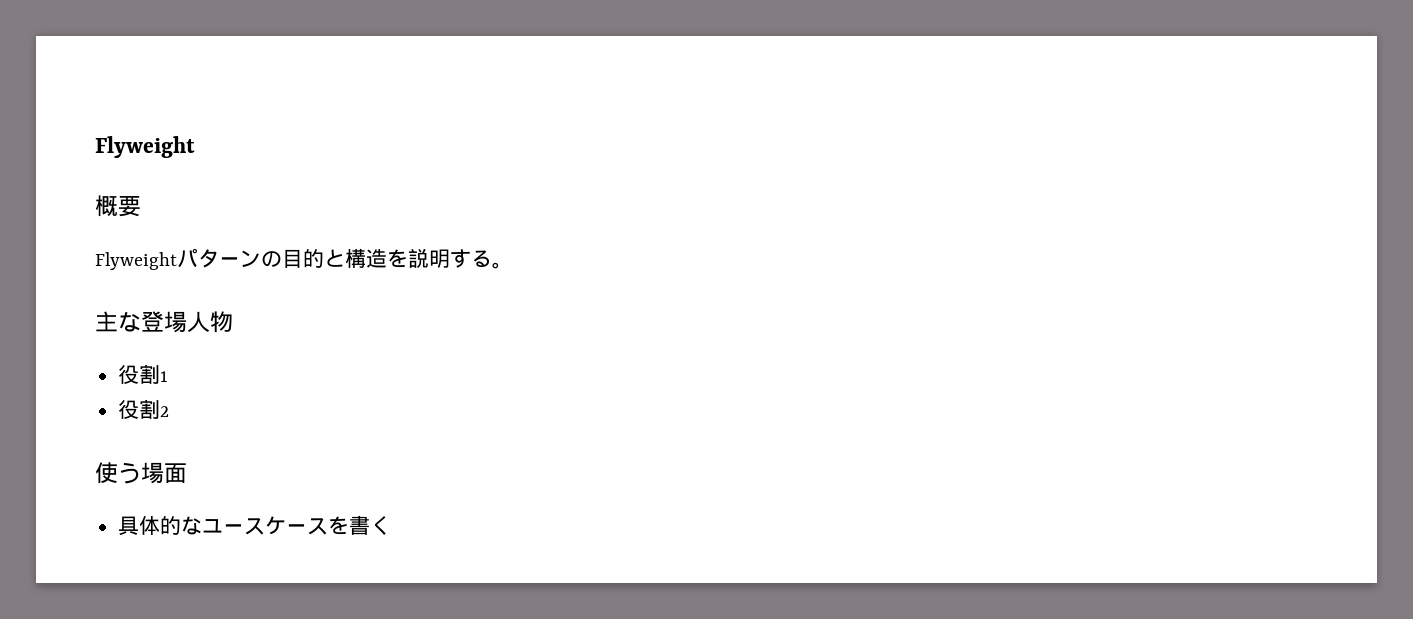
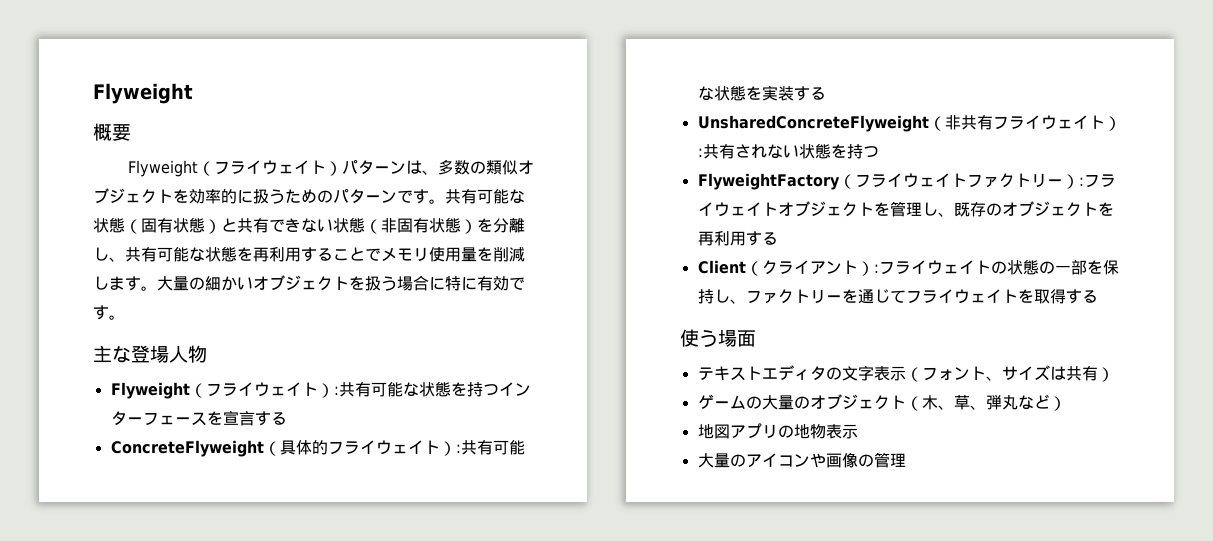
- Flyweightパターンの目的と構造を説明する。
+ Flyweight（フライウェイト）パターンは、多数の類似オブジェクトを効率的に扱うためのパターンです。共有可能な状態（固有状態）と共有できない状態（非固有状態）を分離し、共有可能な状態を再利用することでメモリ使用量を削減します。大量の細かいオブジェクトを扱う場合に特に有効です。
  主な登場人物
- 役割1
- 役割2
+ Flyweight（フライウェイト）:共有可能な状態を持つインターフェースを宣言する
+ ConcreteFlyweight（具体的フライウェイト）:共有可能な状態を実装する
+ UnsharedConcreteFlyweight（非共有フライウェイト）:共有されない状態を持つ
+ FlyweightFactory（フライウェイトファクトリー）:フライウェイトオブジェクトを管理し、既存のオブジェクトを再利用する
+ Client（クライアント）:フライウェイトの状態の一部を保持し、ファクトリーを通じてフライウェイトを取得する
  使う場面
- 具体的なユースケースを書く
+ テキストエディタの文字表示（フォント、サイズは共有）
+ ゲームの大量のオブジェクト（木、草、弾丸など）
+ 地図アプリの地物表示
+ 大量のアイコンや画像の管理

